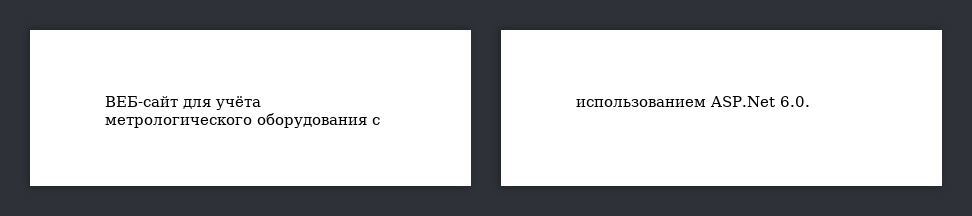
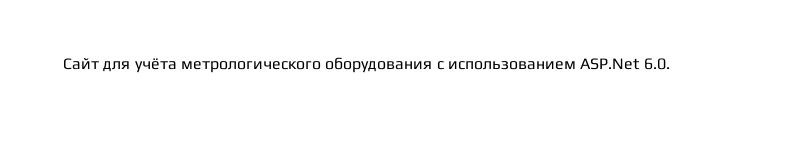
- ВЕБ-сайт для учёта метрологического оборудования с использованием ASP.Net 6.0.
+ Сайт для учёта метрологического оборудования с использованием ASP.Net 6.0.

